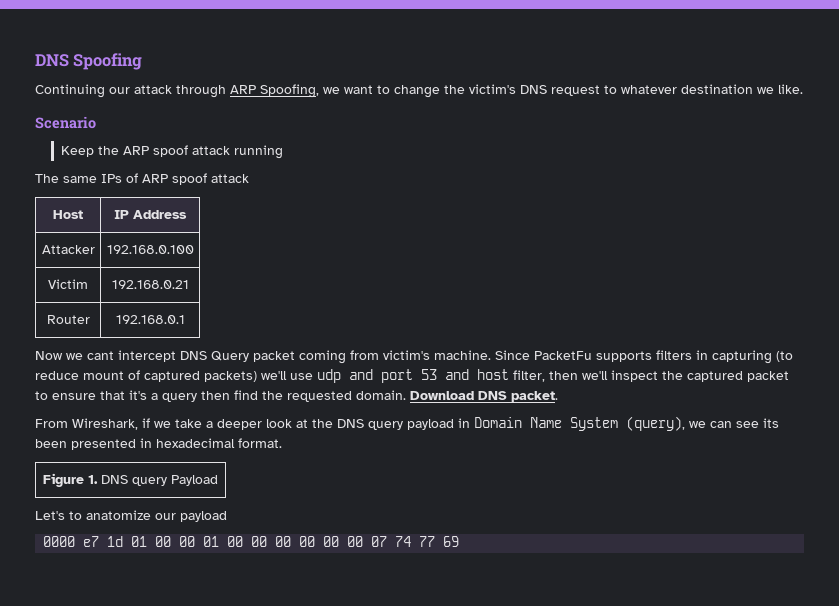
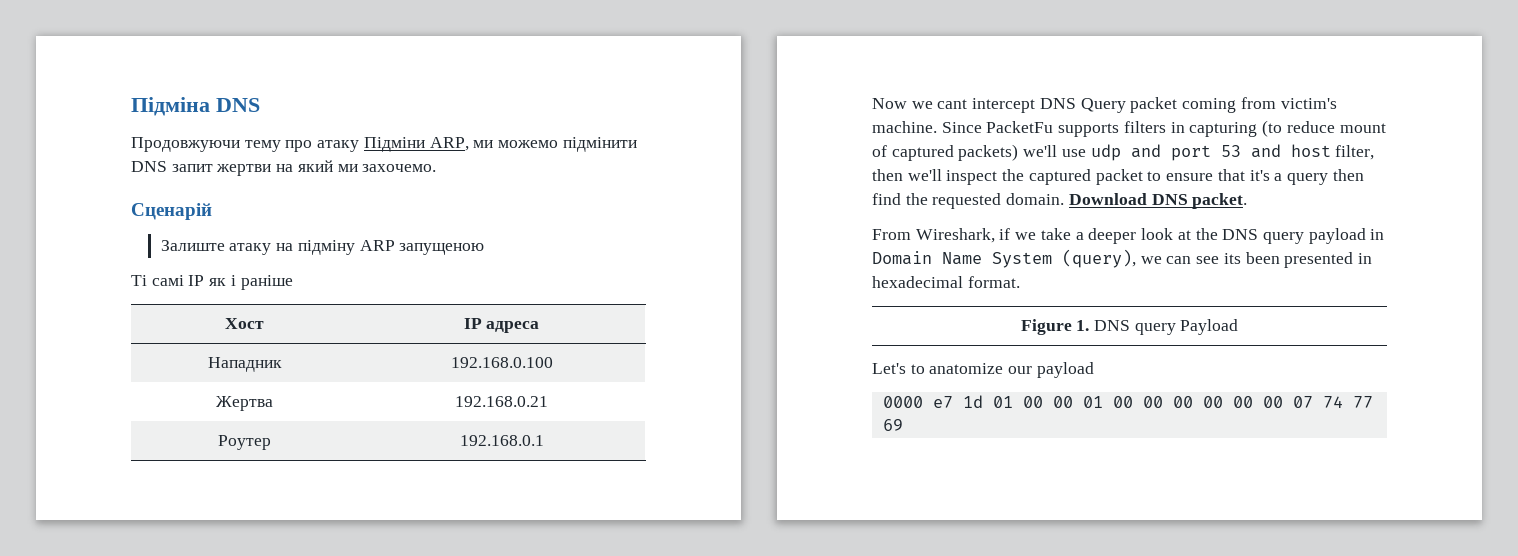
- DNS Spoofing
- Continuing our attack through ARP Spoofing, we want to change the victim's DNS request to whatever destination we like.
- Scenario
- Keep the ARP spoof attack running
- The same IPs of ARP spoof attack
- Host | IP Address
- Attacker | 192.168.0.100
+ Підміна DNS
+ Продовжуючи тему про атаку Підміни ARP, ми можемо підмінити DNS запит жертви на який ми захочемо.
+ Сценарій
+ Залиште атаку на підміну ARP запущеною
+ Ті самі IP як і раніше
+ Хост | IP адреса
+ Нападник | 192.168.0.100
- Victim | 192.168.0.21
+ Жертва | 192.168.0.21
- Router | 192.168.0.1
+ Роутер | 192.168.0.1

